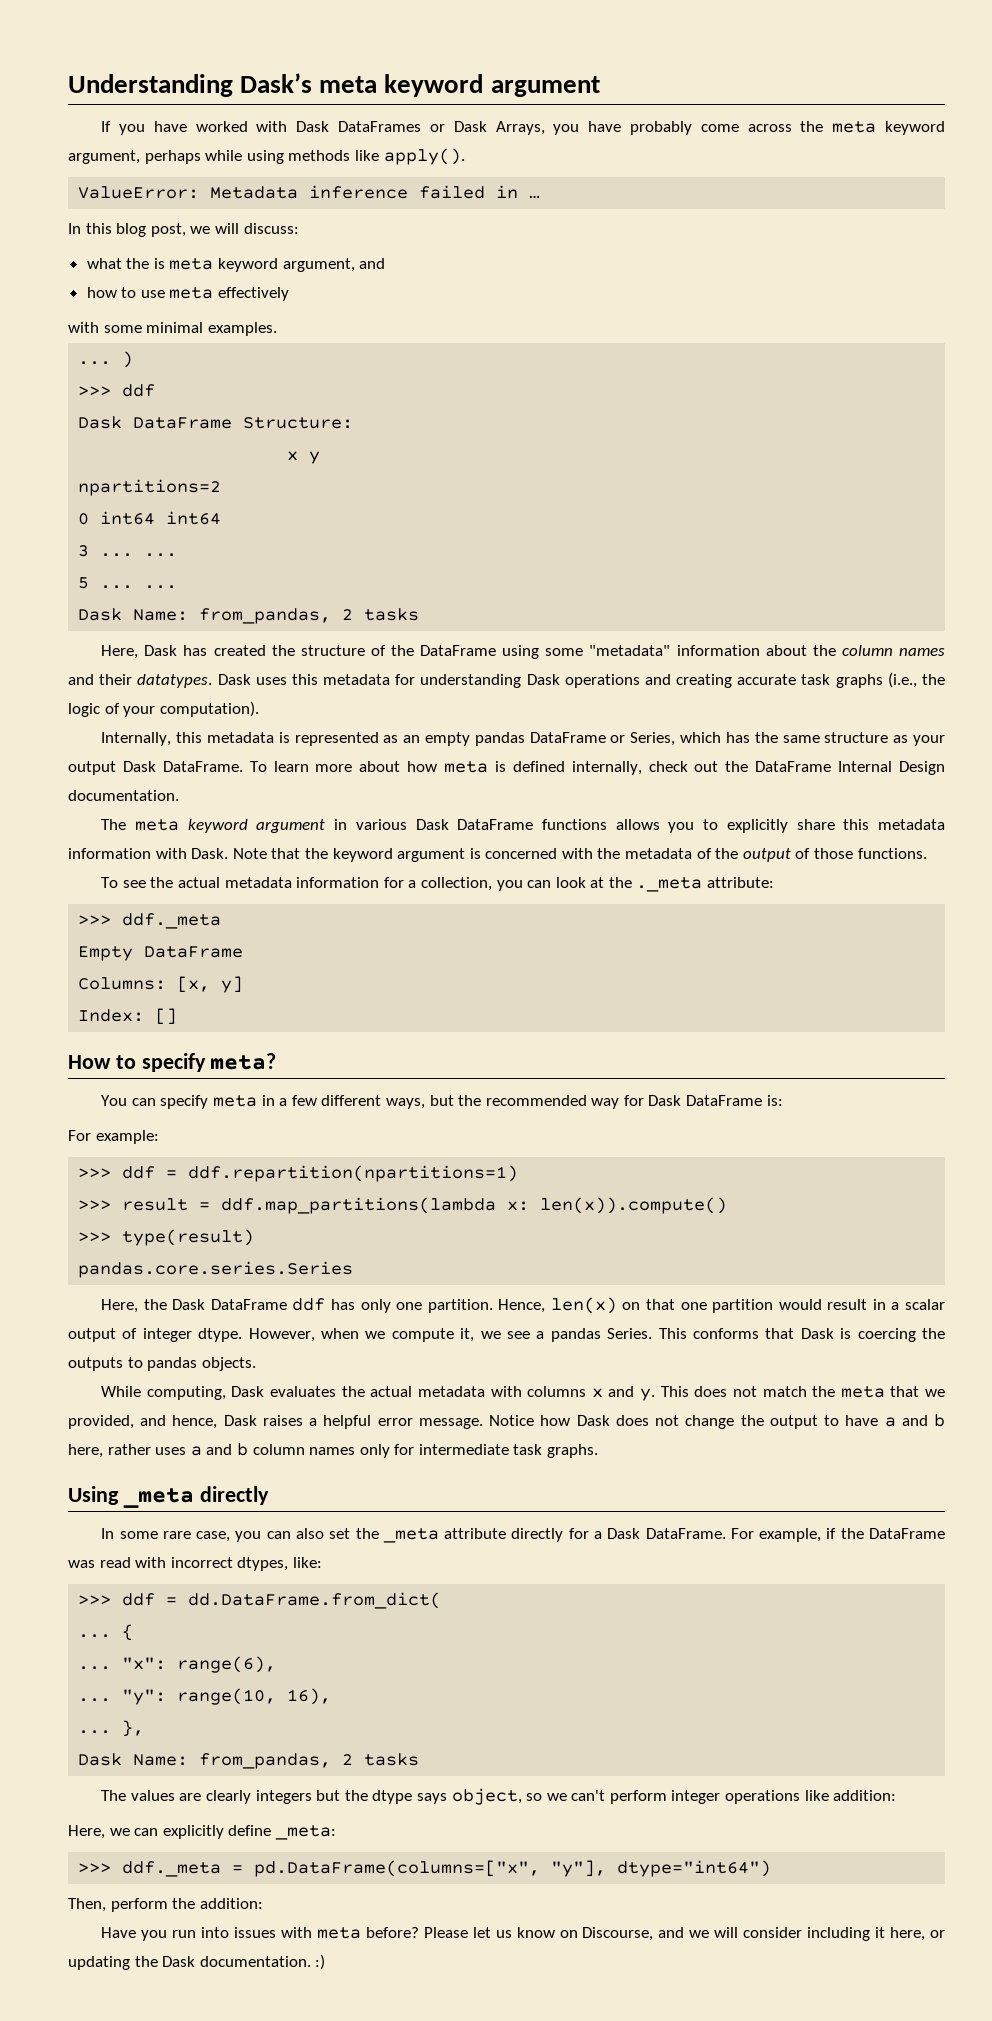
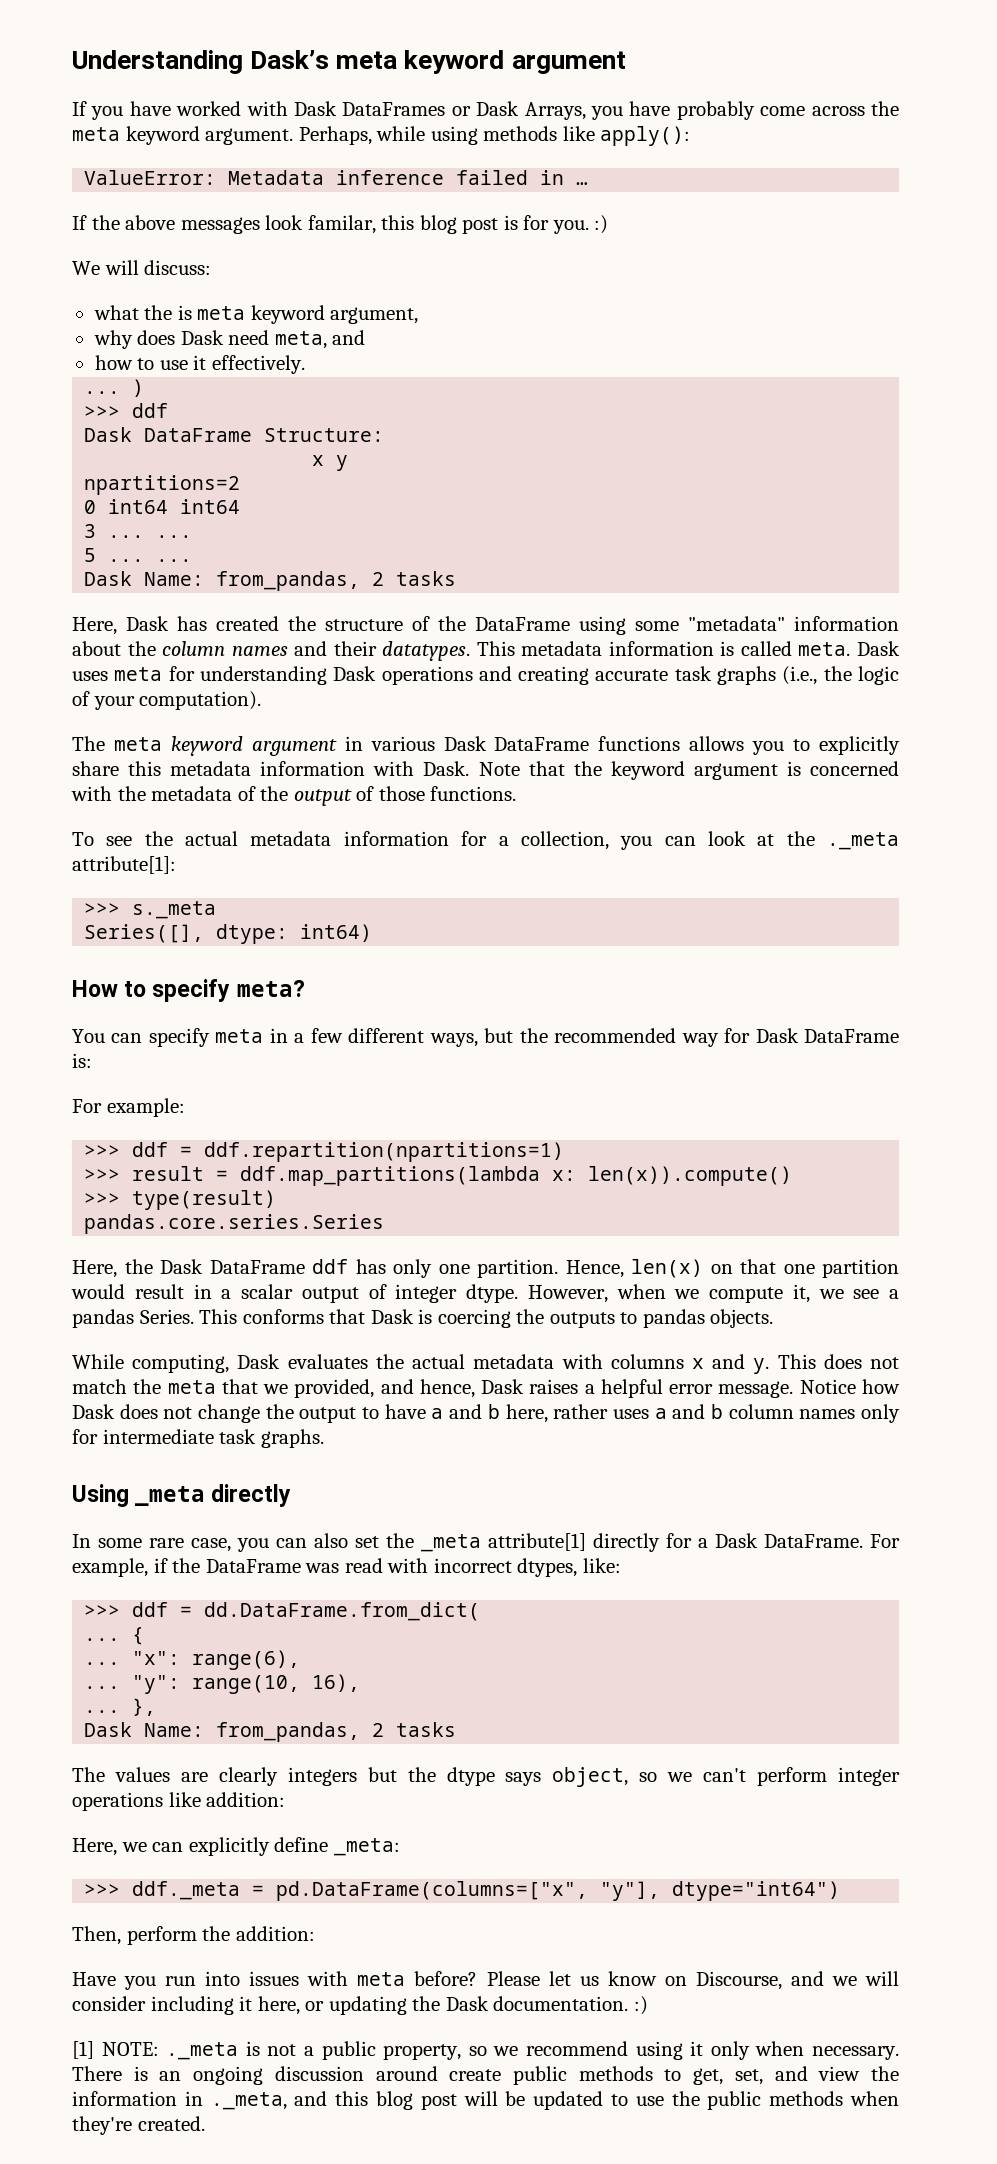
- If you have worked with Dask DataFrames or Dask Arrays, you have probably come across the meta keyword argument, perhaps while using methods like apply().
+ If you have worked with Dask DataFrames or Dask Arrays, you have probably come across the meta keyword argument. Perhaps, while using methods like apply():
- In this blog post, we will discuss:
+ If the above messages look familar, this blog post is for you. :)
+ We will discuss:
- what the is meta keyword argument, and
+ what the is meta keyword argument,
+ why does Dask need meta, and
- how to use meta effectively
- with some minimal examples.
+ how to use it effectively.
- Dask uses this metadata for understanding Dask operations and creating accurate task graphs (i.e., the logic of your computation).
+ This metadata information is called meta. Dask uses meta for understanding Dask operations and creating accurate task graphs (i.e., the logic of your computation).
- Internally, this metadata is represented as an empty pandas DataFrame or Series, which has the same structure as your output Dask DataFrame. To learn more about how meta is defined internally, check out the DataFrame Internal Design documentation.
- To see the actual metadata information for a collection, you can look at the ._meta attribute:
- >>> ddf._meta
- Empty DataFrame
- Columns: [x, y]
- Index: []
+ To see the actual metadata information for a collection, you can look at the ._meta attribute[1]:
+ >>> s._meta
+ Series([], dtype: int64)
- In some rare case, you can also set the _meta attribute directly for a Dask DataFrame.
+ In some rare case, you can also set the _meta attribute[1] directly for a Dask DataFrame.
+ [1] NOTE: ._meta is not a public property, so we recommend using it only when necessary. There is an ongoing discussion around create public methods to get, set, and view the information in ._meta, and this blog post will be updated to use the public methods when they're created.

